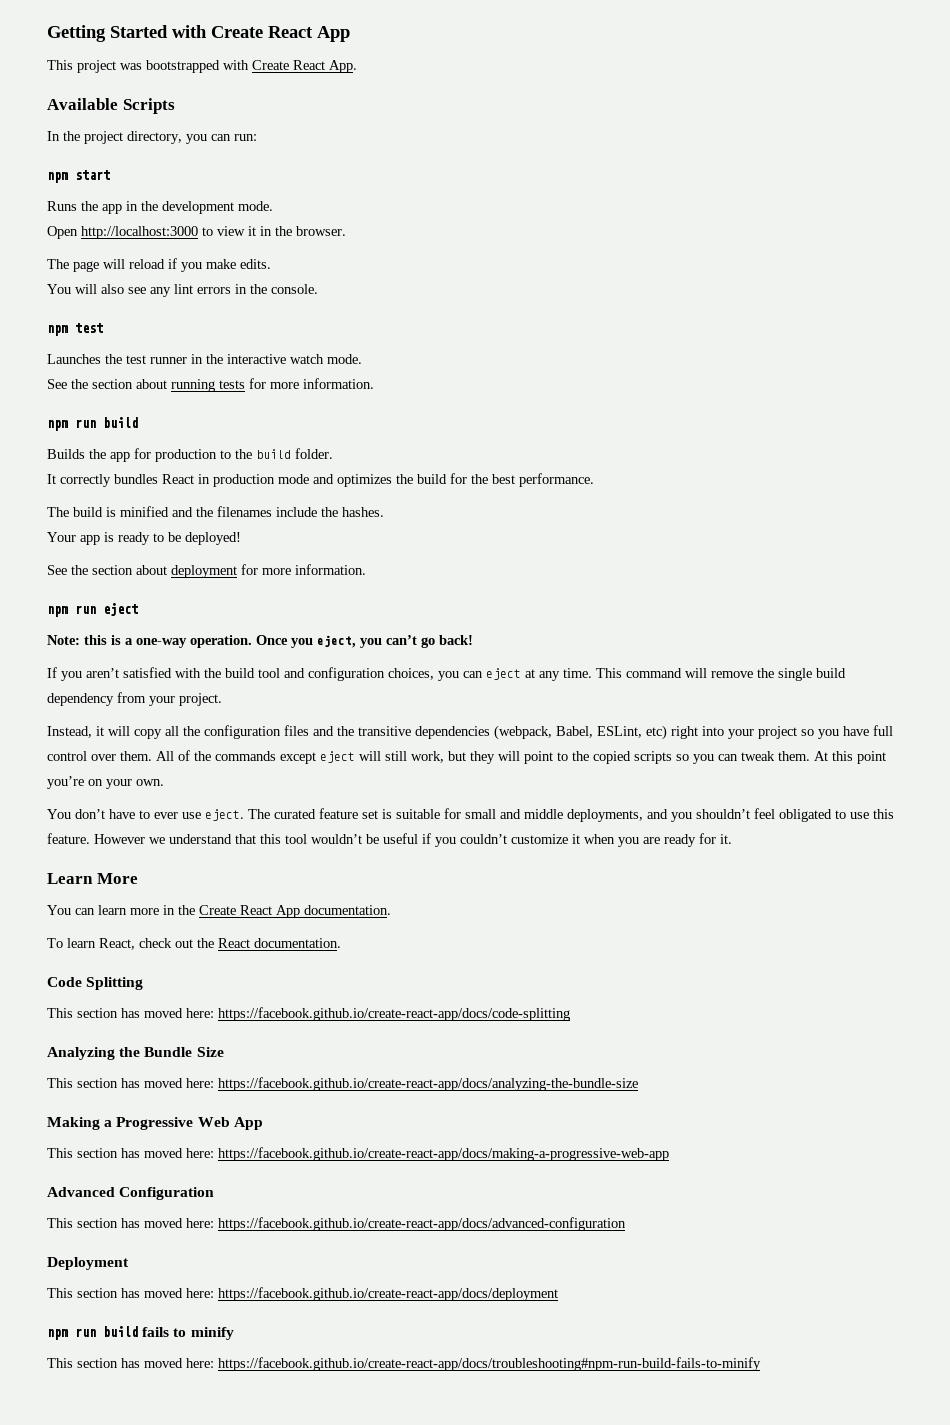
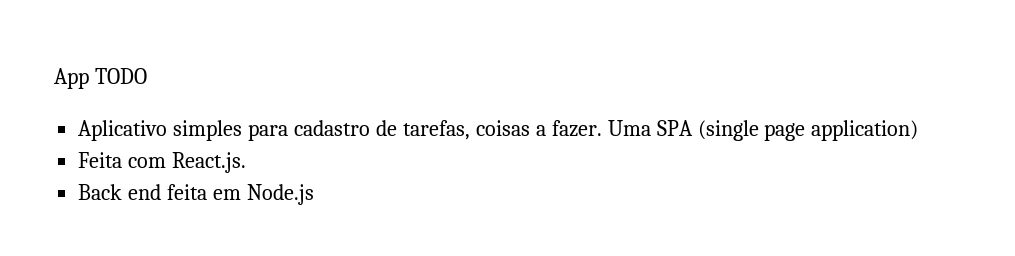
- Getting Started with Create React App
- This project was bootstrapped with Create React App.
- Available Scripts
- In the project directory, you can run:
- npm start
- Runs the app in the development mode.
- Open http://localhost:3000 to view it in the browser.
- The page will reload if you make edits.
- You will also see any lint errors in the console.
- npm test
- Launches the test runner in the interactive watch mode.
- See the section about running tests for more information.
- npm run build
- Builds the app for production to the build folder.
- It correctly bundles React in production mode and optimizes the build for the best performance.
- The build is minified and the filenames include the hashes.
- Your app is ready to be deployed!
- See the section about deployment for more information.
- npm run eject
- Note: this is a one-way operation. Once you eject, you can’t go back!
- If you aren’t satisfied with the build tool and configuration choices, you can eject at any time. This command will remove the single build dependency from your project.
- Instead, it will copy all the configuration files and the transitive dependencies (webpack, Babel, ESLint, etc) right into your project so you have full control over them. All of the commands except eject will still work, but they will point to the copied scripts so you can tweak them. At this point you’re on your own.
- You don’t have to ever use eject. The curated feature set is suitable for small and middle deployments, and you shouldn’t feel obligated to use this feature. However we understand that this tool wouldn’t be useful if you couldn’t customize it when you are ready for it.
- Learn More
- You can learn more in the Create React App documentation.
- To learn React, check out the React documentation.
- Code Splitting
- This section has moved here: https://facebook.github.io/create-react-app/docs/code-splitting
- Analyzing the Bundle Size
- This section has moved here: https://facebook.github.io/create-react-app/docs/analyzing-the-bundle-size
- Making a Progressive Web App
- This section has moved here: https://facebook.github.io/create-react-app/docs/making-a-progressive-web-app
- Advanced Configuration
- This section has moved here: https://facebook.github.io/create-react-app/docs/advanced-configuration
- Deployment
- This section has moved here: https://facebook.github.io/create-react-app/docs/deployment
- npm run build fails to minify
- This section has moved here: https://facebook.github.io/create-react-app/docs/troubleshooting#npm-run-build-fails-to-minify
+ App TODO
+ Aplicativo simples para cadastro de tarefas, coisas a fazer. Uma SPA (single page application)
+ Feita com React.js.
+ Back end feita em Node.js

